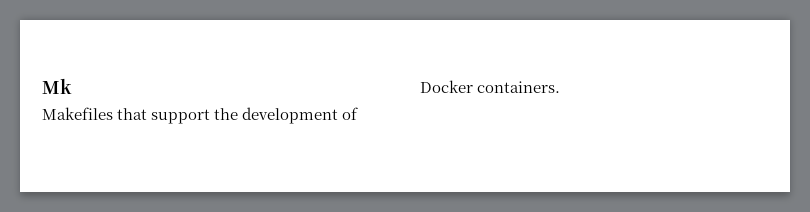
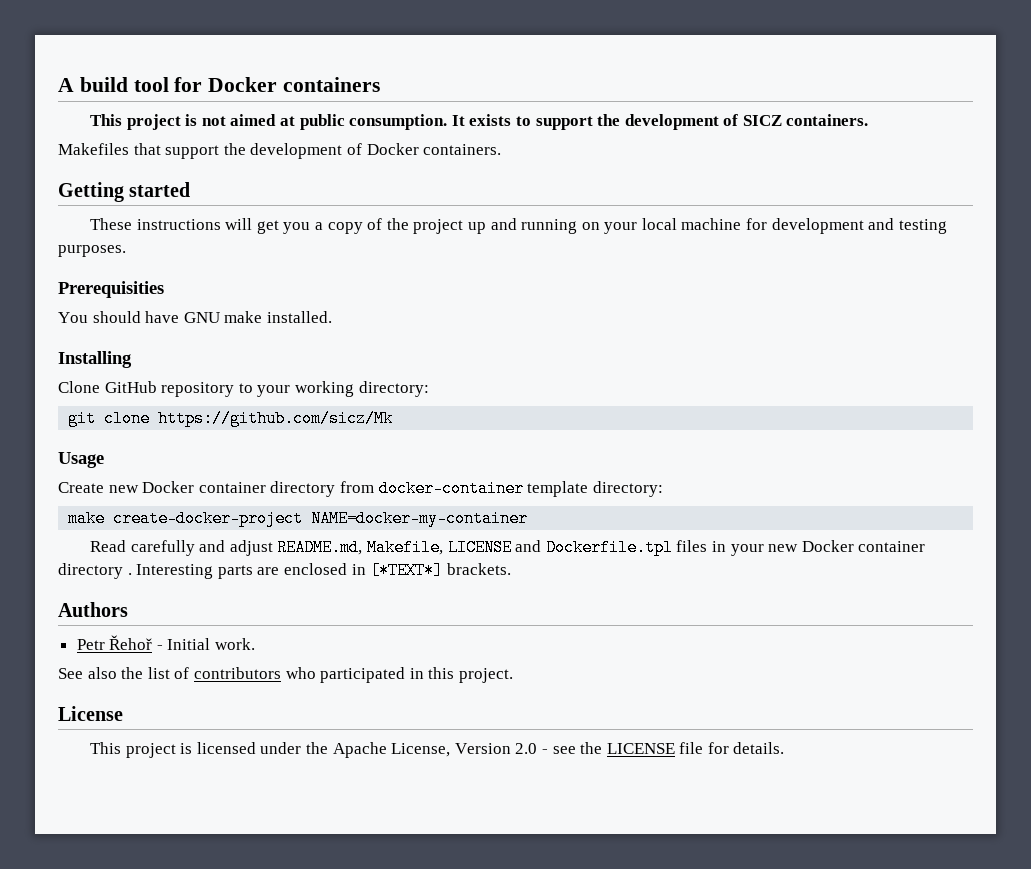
- Mk
+ A build tool for Docker containers
+ This project is not aimed at public consumption. It exists to support the development of SICZ containers.
+ Getting started
+ These instructions will get you a copy of the project up and running on your local machine for development and testing purposes.
+ Prerequisities
+ You should have GNU make installed.
+ Installing
+ Clone GitHub repository to your working directory:
+ git clone https://github.com/sicz/Mk
+ Usage
+ Create new Docker container directory from docker-container template directory:
+ make create-docker-project NAME=docker-my-container
+ Read carefully and adjust README.md, Makefile, LICENSE and Dockerfile.tpl files in your new Docker container directory . Interesting parts are enclosed in [*TEXT*] brackets.
+ Authors
+ Petr Řehoř - Initial work.
+ See also the list of contributors who participated in this project.
+ License
+ This project is licensed under the Apache License, Version 2.0 - see the LICENSE file for details.

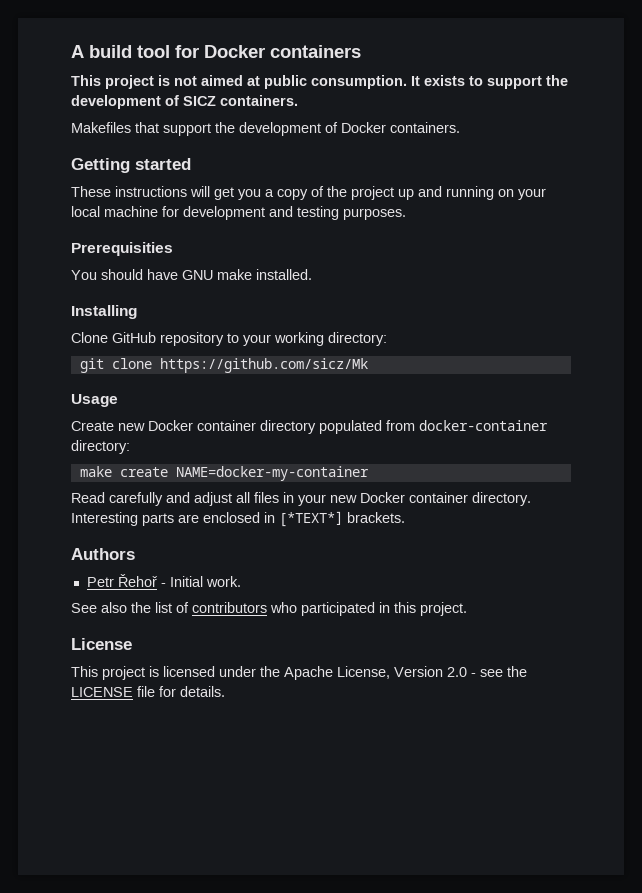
- Create new Docker container directory from docker-container template directory:
+ Create new Docker container directory populated from docker-container directory:
- make create-docker-project NAME=docker-my-container
+ make create NAME=docker-my-container
- Read carefully and adjust README.md, Makefile, LICENSE and Dockerfile.tpl files in your new Docker container directory .
+ Read carefully and adjust all files in your new Docker container directory.

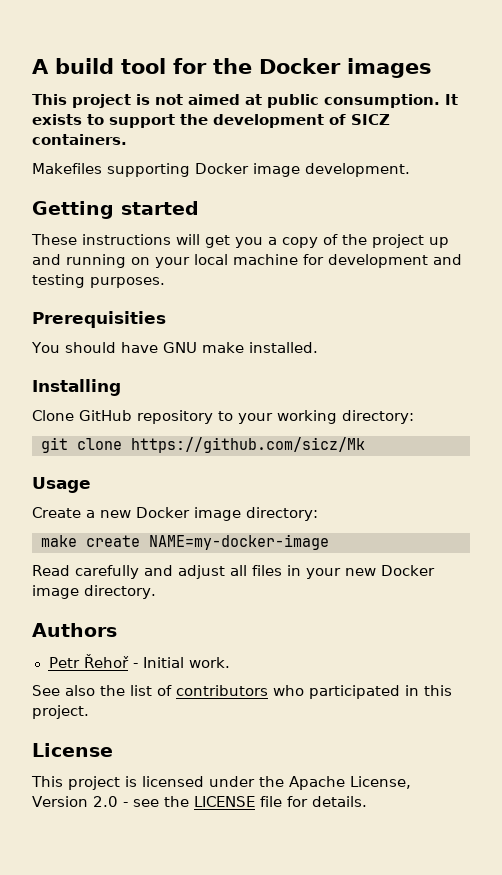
- A build tool for Docker containers
+ A build tool for the Docker images
- Makefiles that support the development of Docker containers.
+ Makefiles supporting Docker image development.
- Create new Docker container directory populated from docker-container directory:
+ Create a new Docker image directory:
- make create NAME=docker-my-container
+ make create NAME=my-docker-image
- Read carefully and adjust all files in your new Docker container directory. Interesting parts are enclosed in [*TEXT*] brackets.
+ Read carefully and adjust all files in your new Docker image directory.

